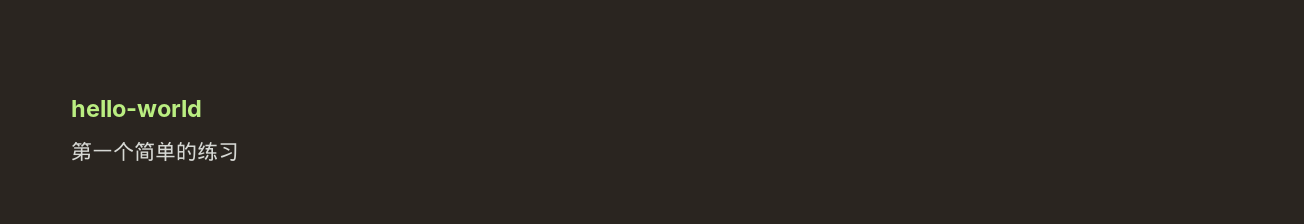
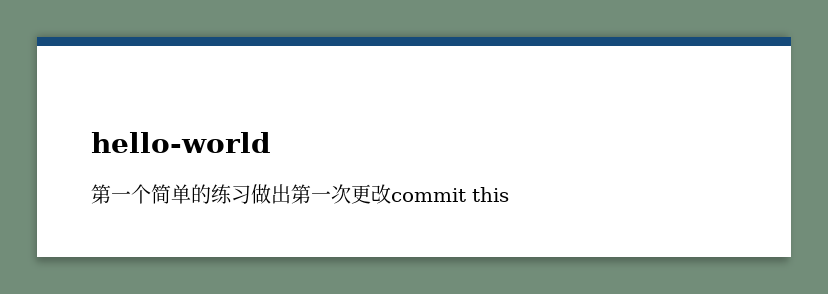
- 第一个简单的练习
+ 第一个简单的练习做出第一次更改commit this

